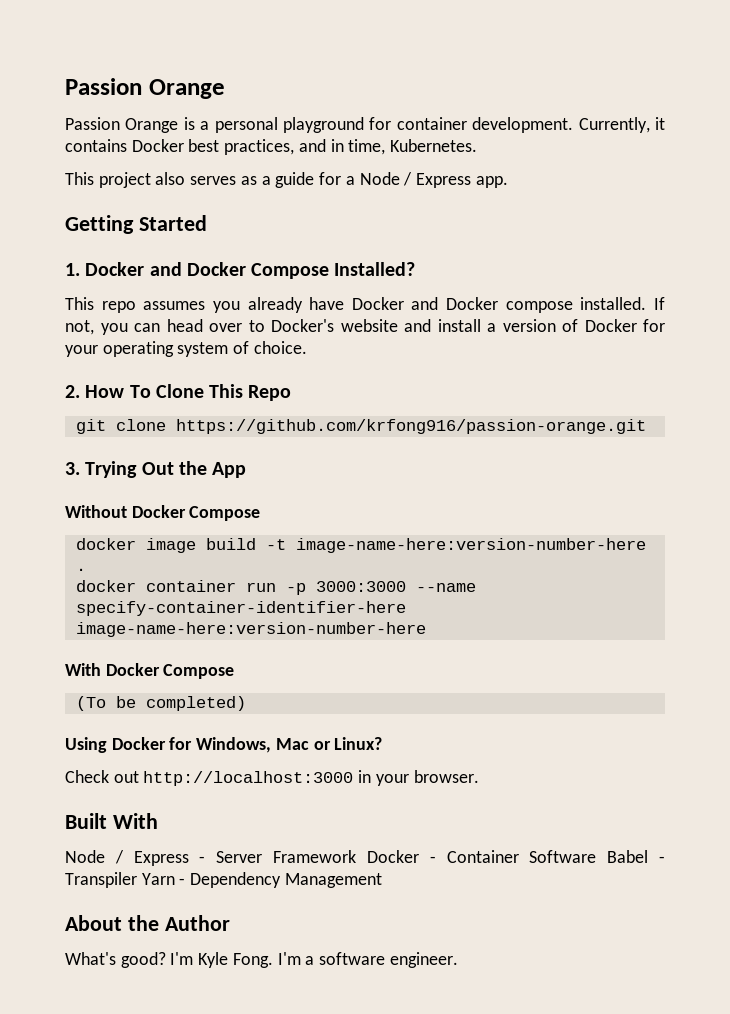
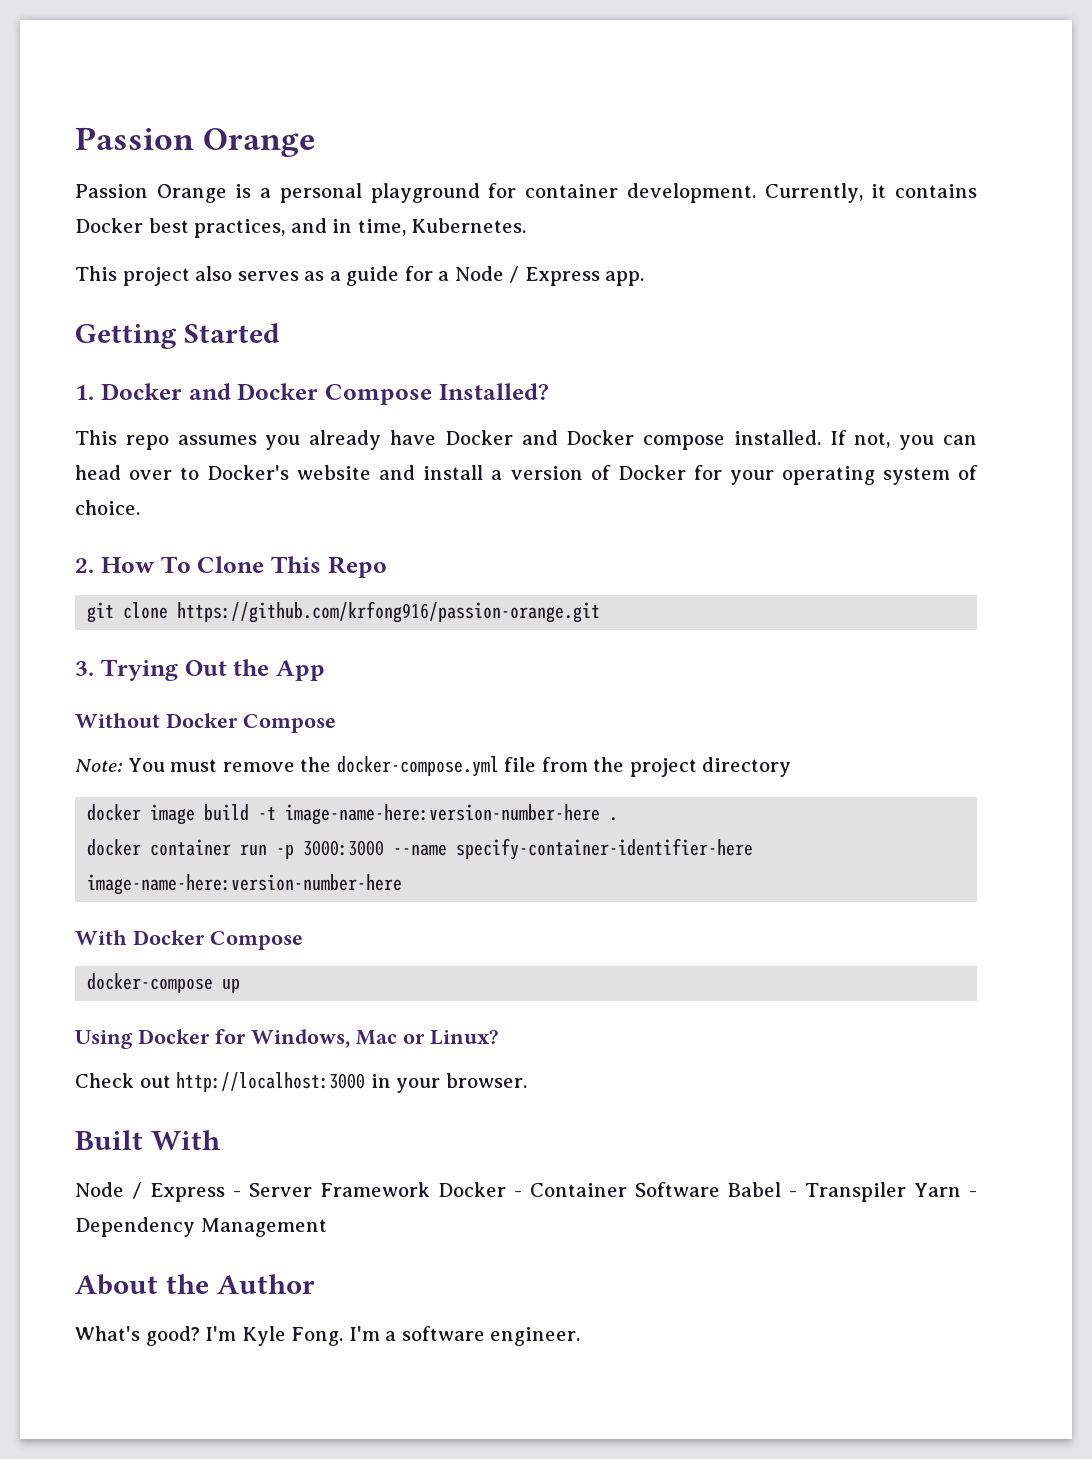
+ Note: You must remove the docker-compose.yml file from the project directory
- (To be completed)
+ docker-compose up

